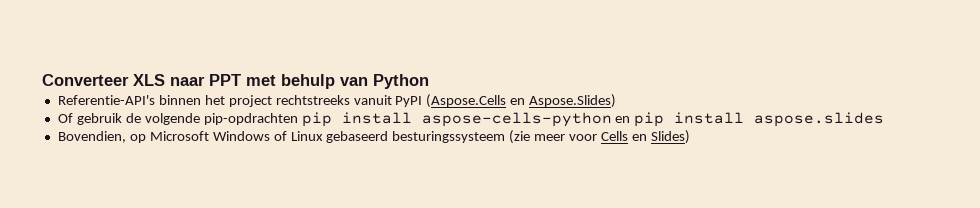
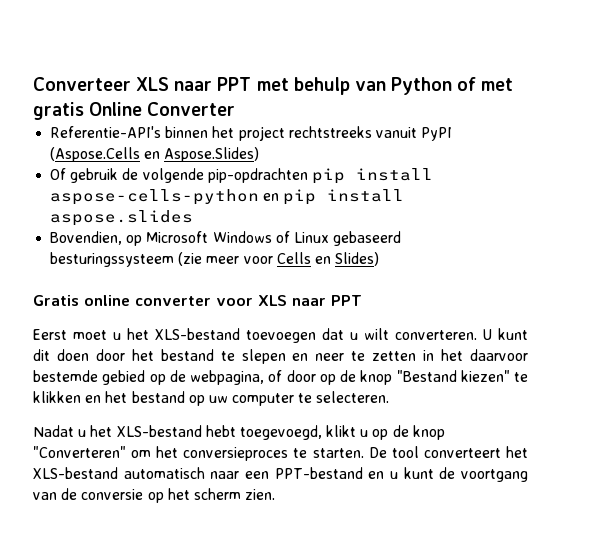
- Converteer XLS naar PPT met behulp van Python
+ Converteer XLS naar PPT met behulp van Python of met gratis Online Converter
+ Gratis online converter voor XLS naar PPT
+ Eerst moet u het XLS-bestand toevoegen dat u wilt converteren. U kunt dit doen door het bestand te slepen en neer te zetten in het daarvoor bestemde gebied op de webpagina, of door op de knop "Bestand kiezen" te klikken en het bestand op uw computer te selecteren.
+ Nadat u het XLS-bestand hebt toegevoegd, klikt u op de knop "Converteren" om het conversieproces te starten. De tool converteert het XLS-bestand automatisch naar een PPT-bestand en u kunt de voortgang van de conversie op het scherm zien.

